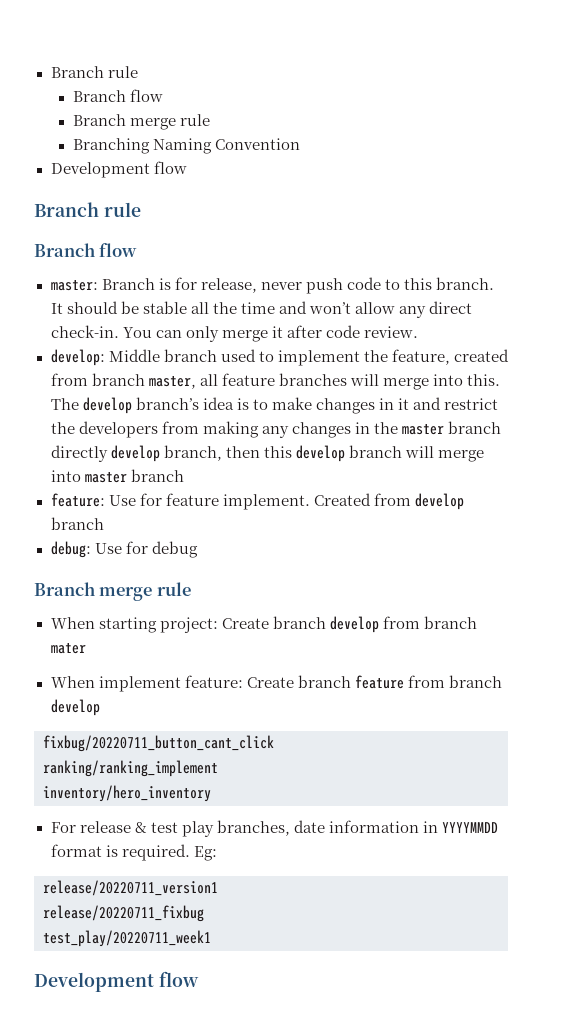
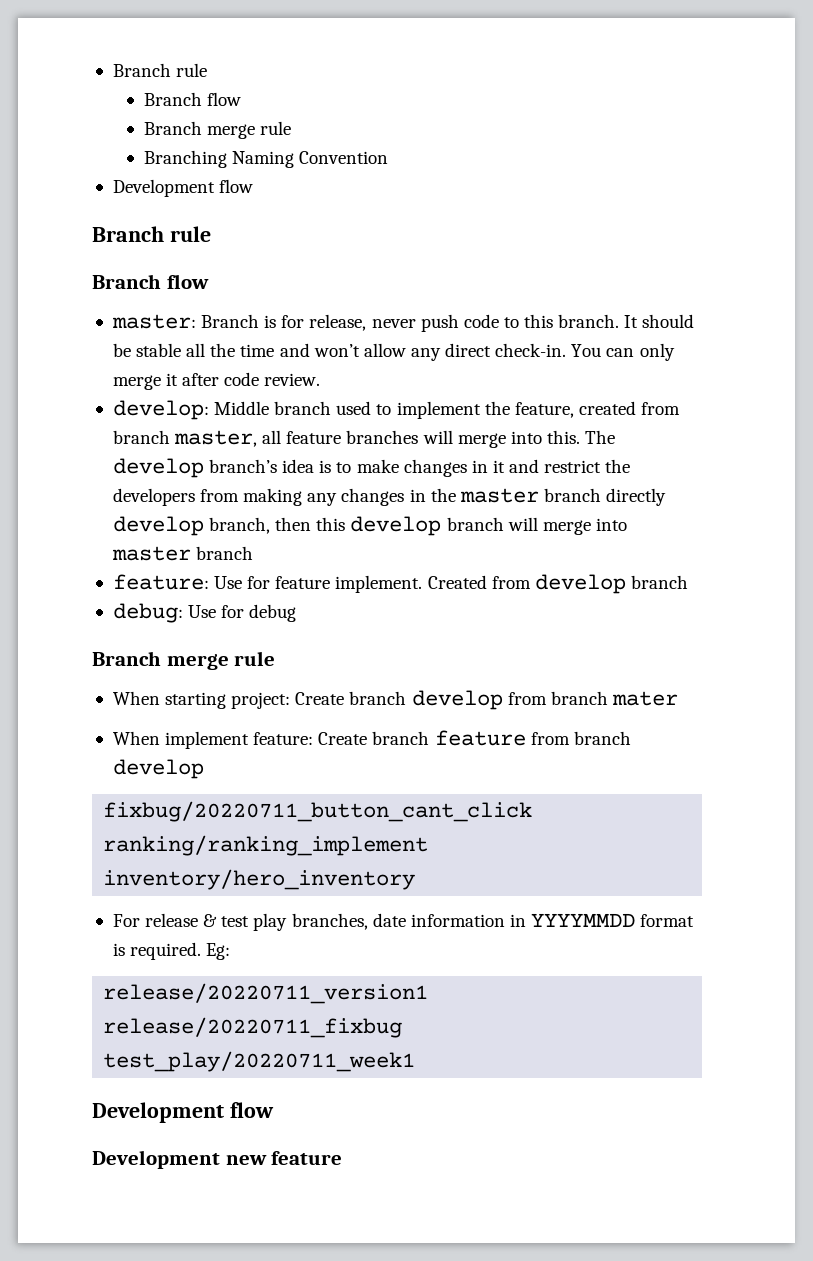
+ Development new feature

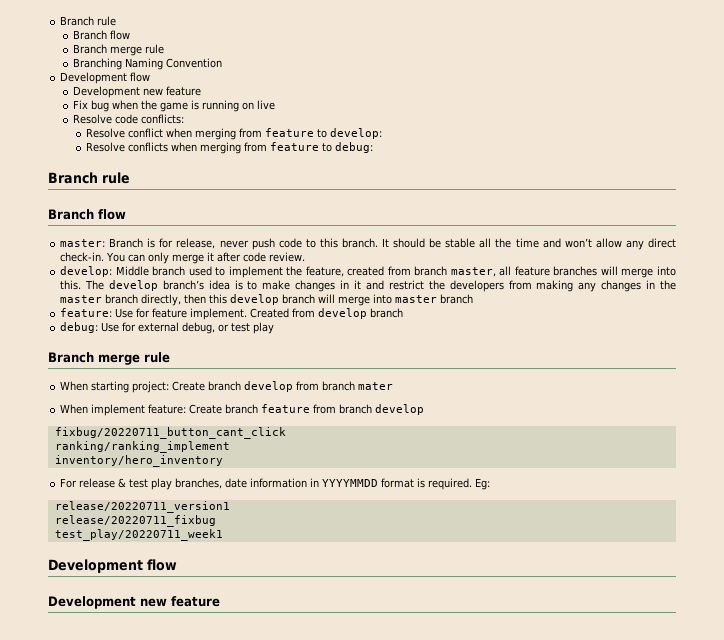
  Branching Naming Convention
  Development flow
+ Development new feature
+ Fix bug when the game is running on live
+ Resolve code conflicts:
+ Resolve conflict when merging from feature to develop:
+ Resolve conflicts when merging from feature to debug:
- The develop branch’s idea is to make changes in it and restrict the developers from making any changes in the master branch directly develop branch, then this develop branch will merge into master branch
+ The develop branch’s idea is to make changes in it and restrict the developers from making any changes in the master branch directly, then this develop branch will merge into master branch
- debug: Use for debug
+ debug: Use for external debug, or test play

